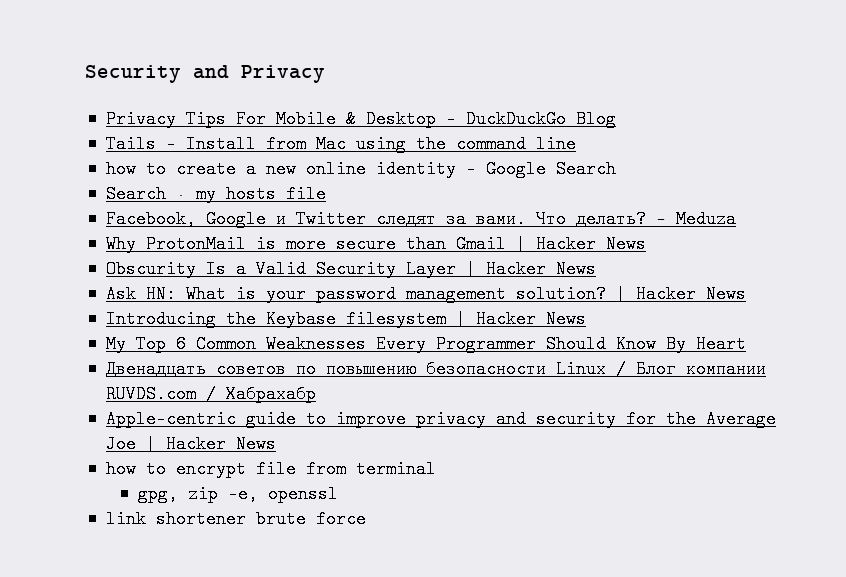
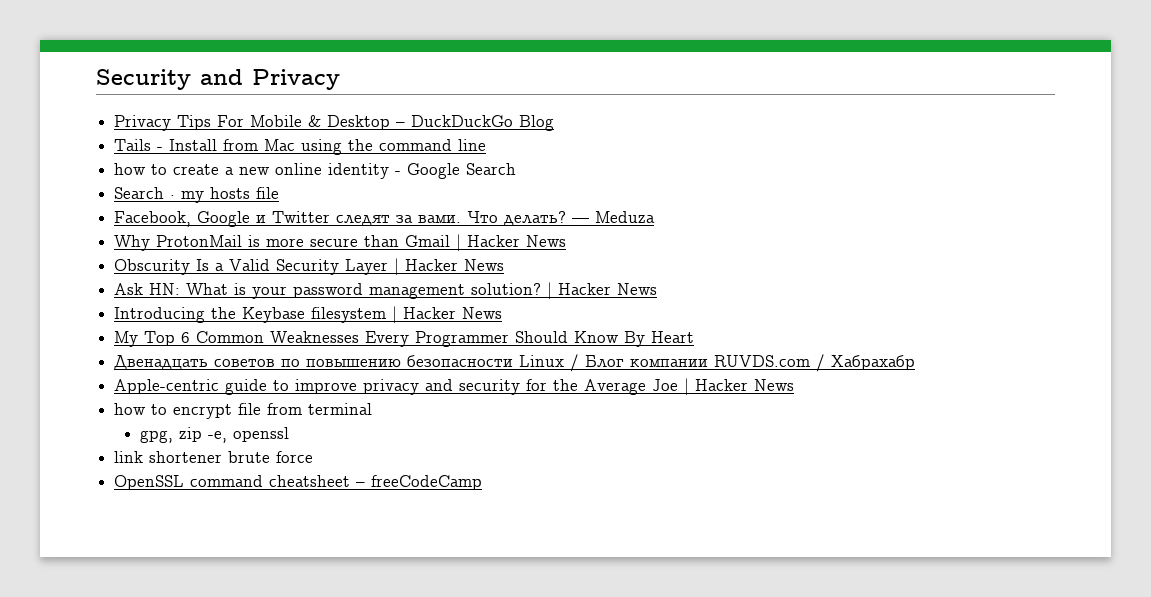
+ OpenSSL command cheatsheet – freeCodeCamp

